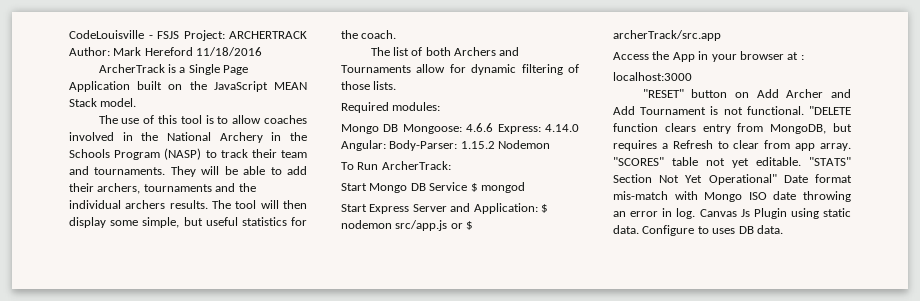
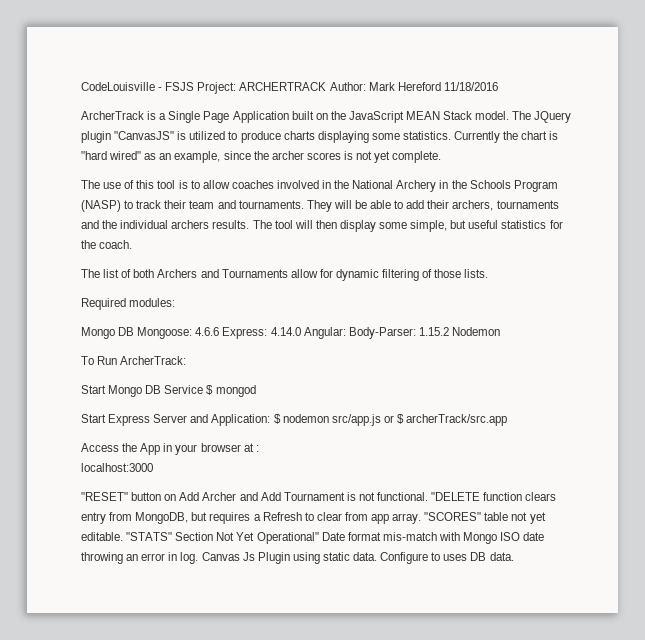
+ The JQuery plugin "CanvasJS" is utilized to produce charts displaying some statistics. Currently the chart is "hard wired" as an example, since the archer scores is not yet complete.

